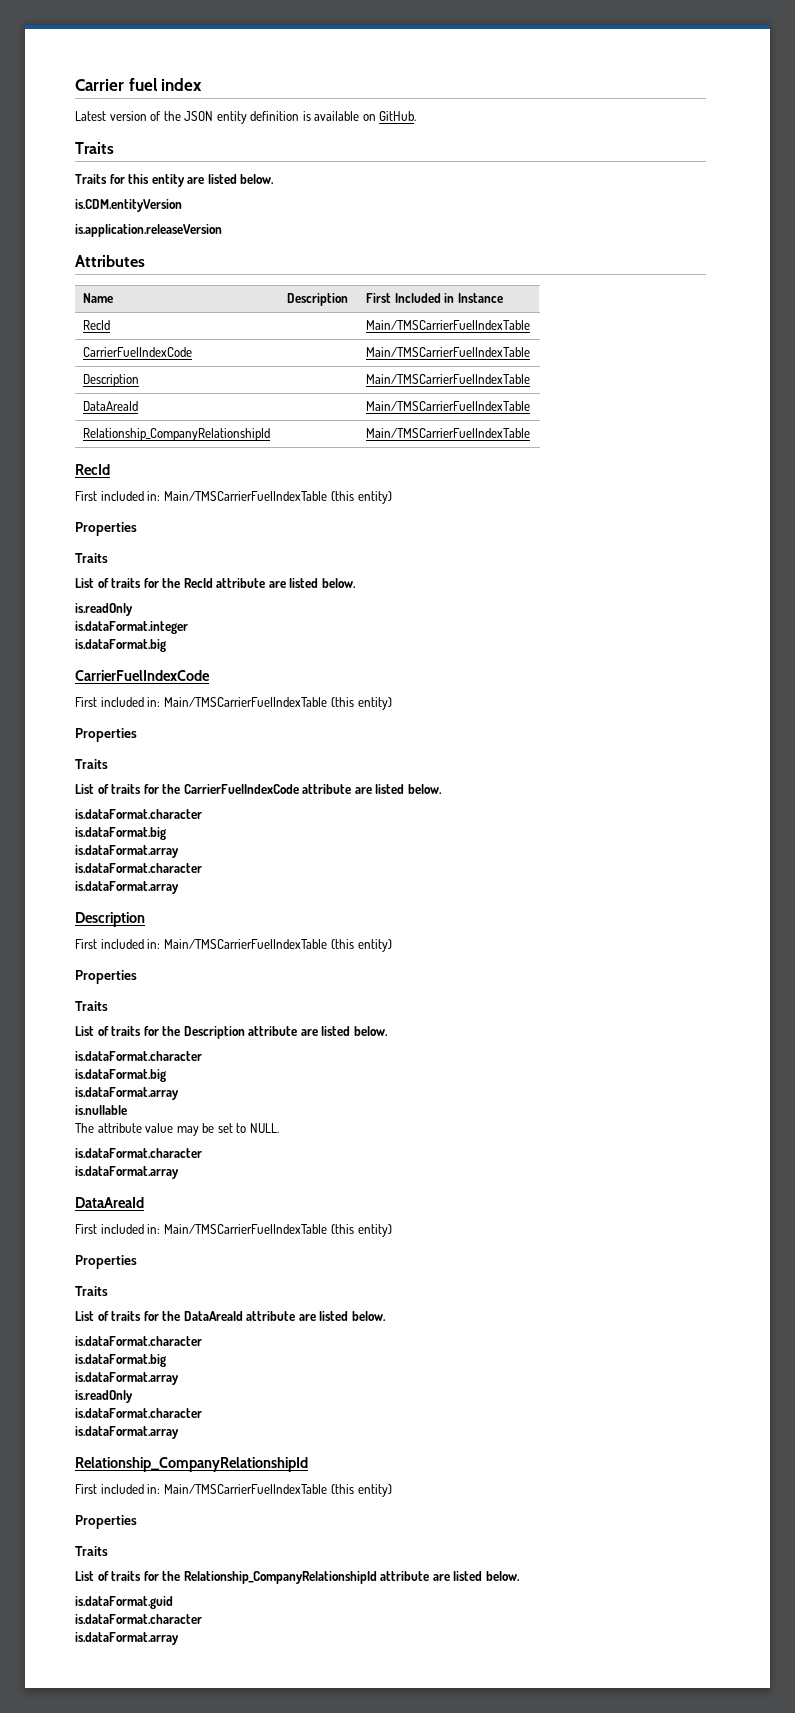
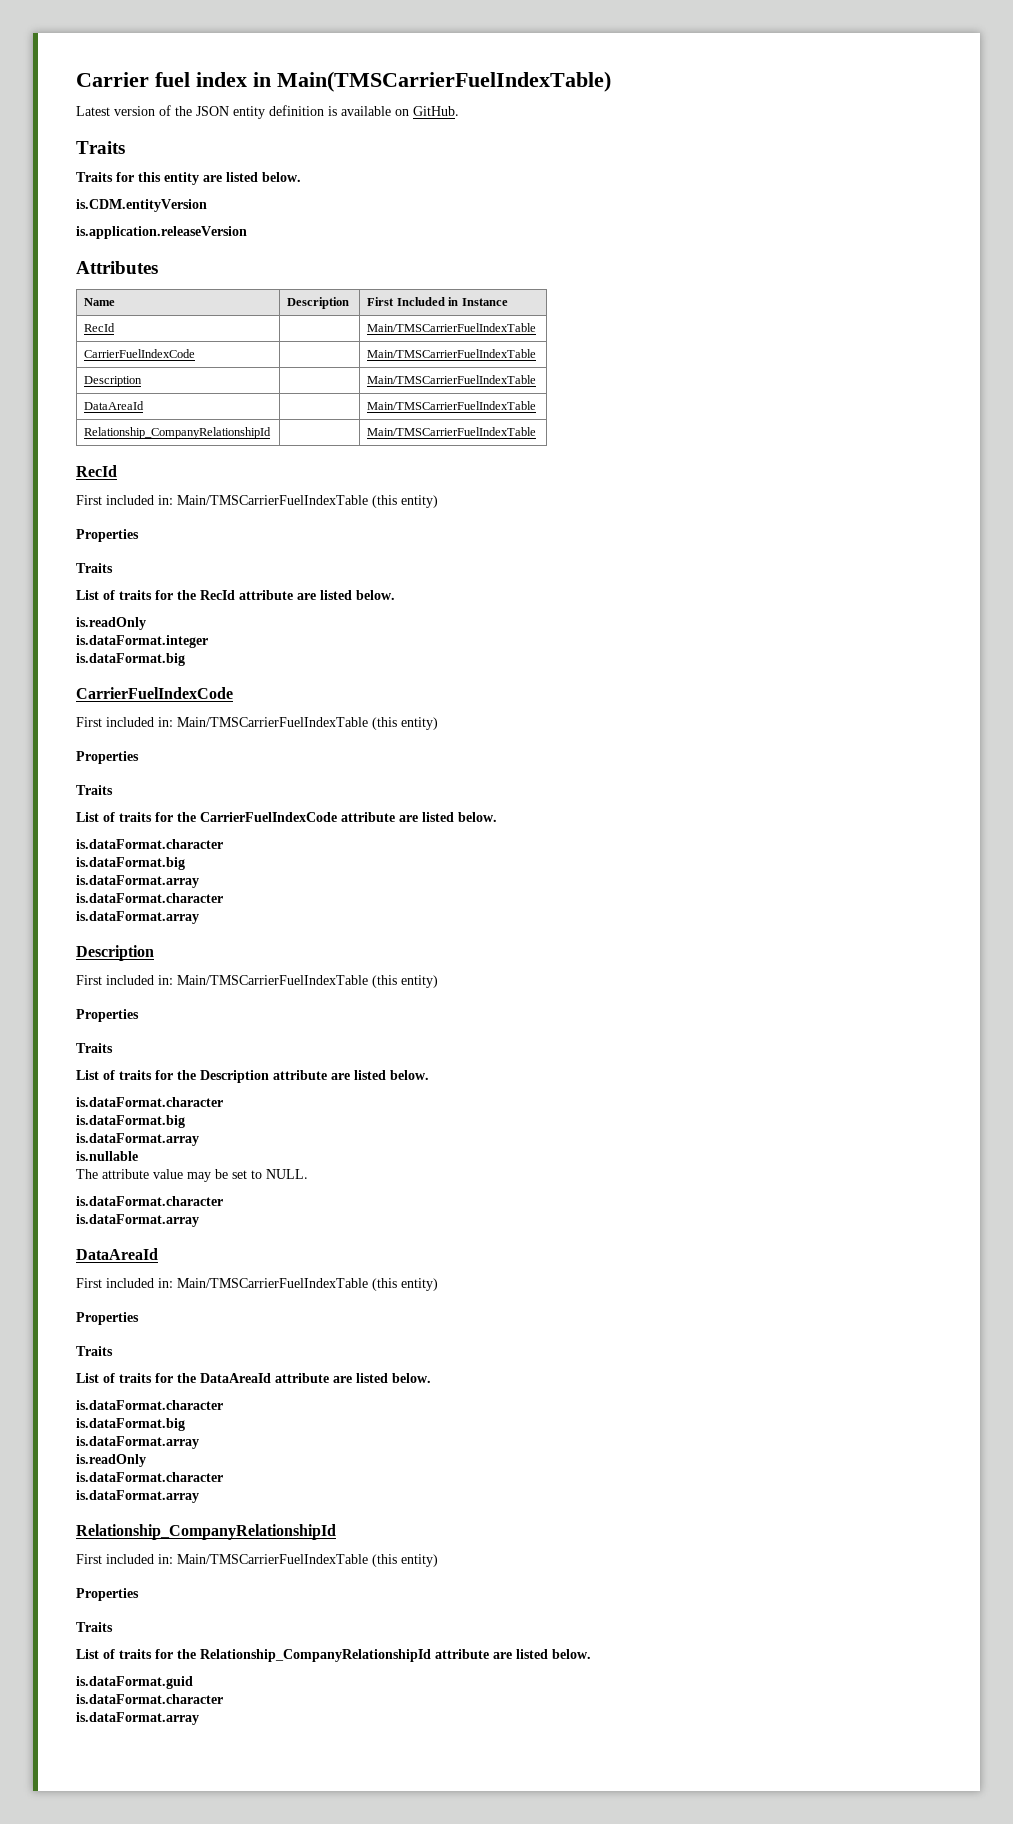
- Carrier fuel index
+ Carrier fuel index in Main(TMSCarrierFuelIndexTable)

